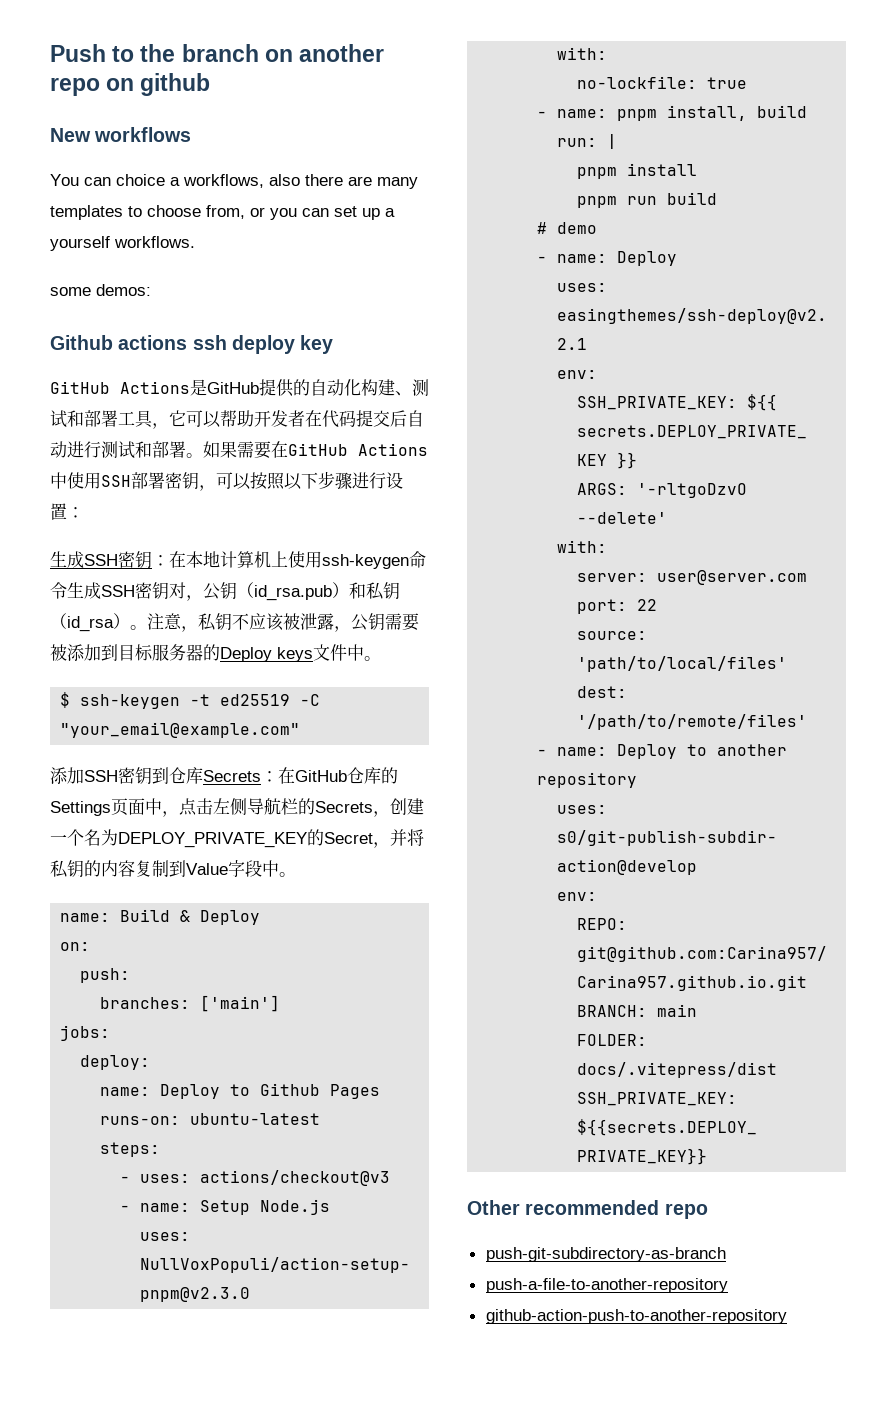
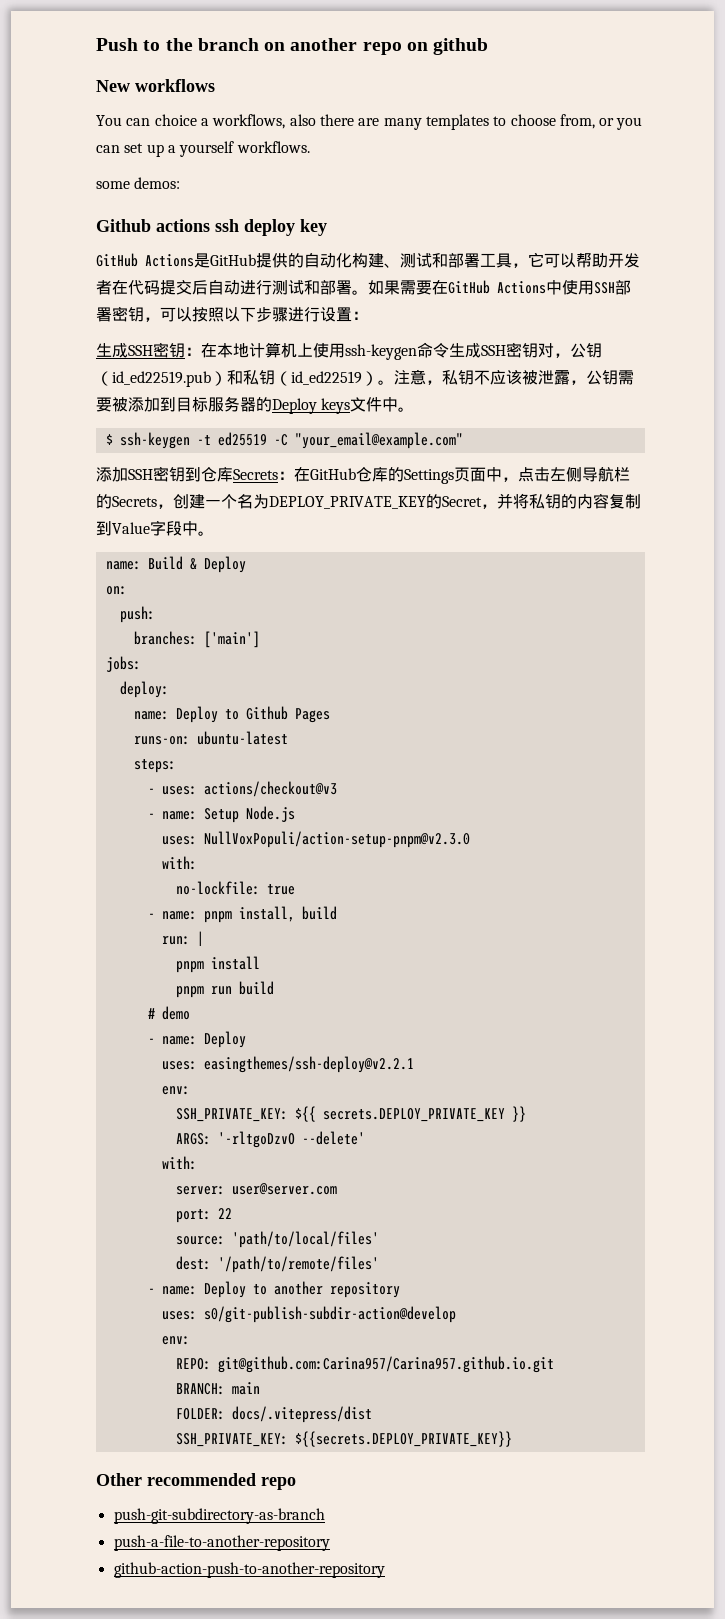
- 生成SSH密钥：在本地计算机上使用ssh-keygen命令生成SSH密钥对，公钥（id_rsa.pub）和私钥（id_rsa）。
+ 生成SSH密钥：在本地计算机上使用ssh-keygen命令生成SSH密钥对，公钥（id_ed22519.pub）和私钥（id_ed22519）。

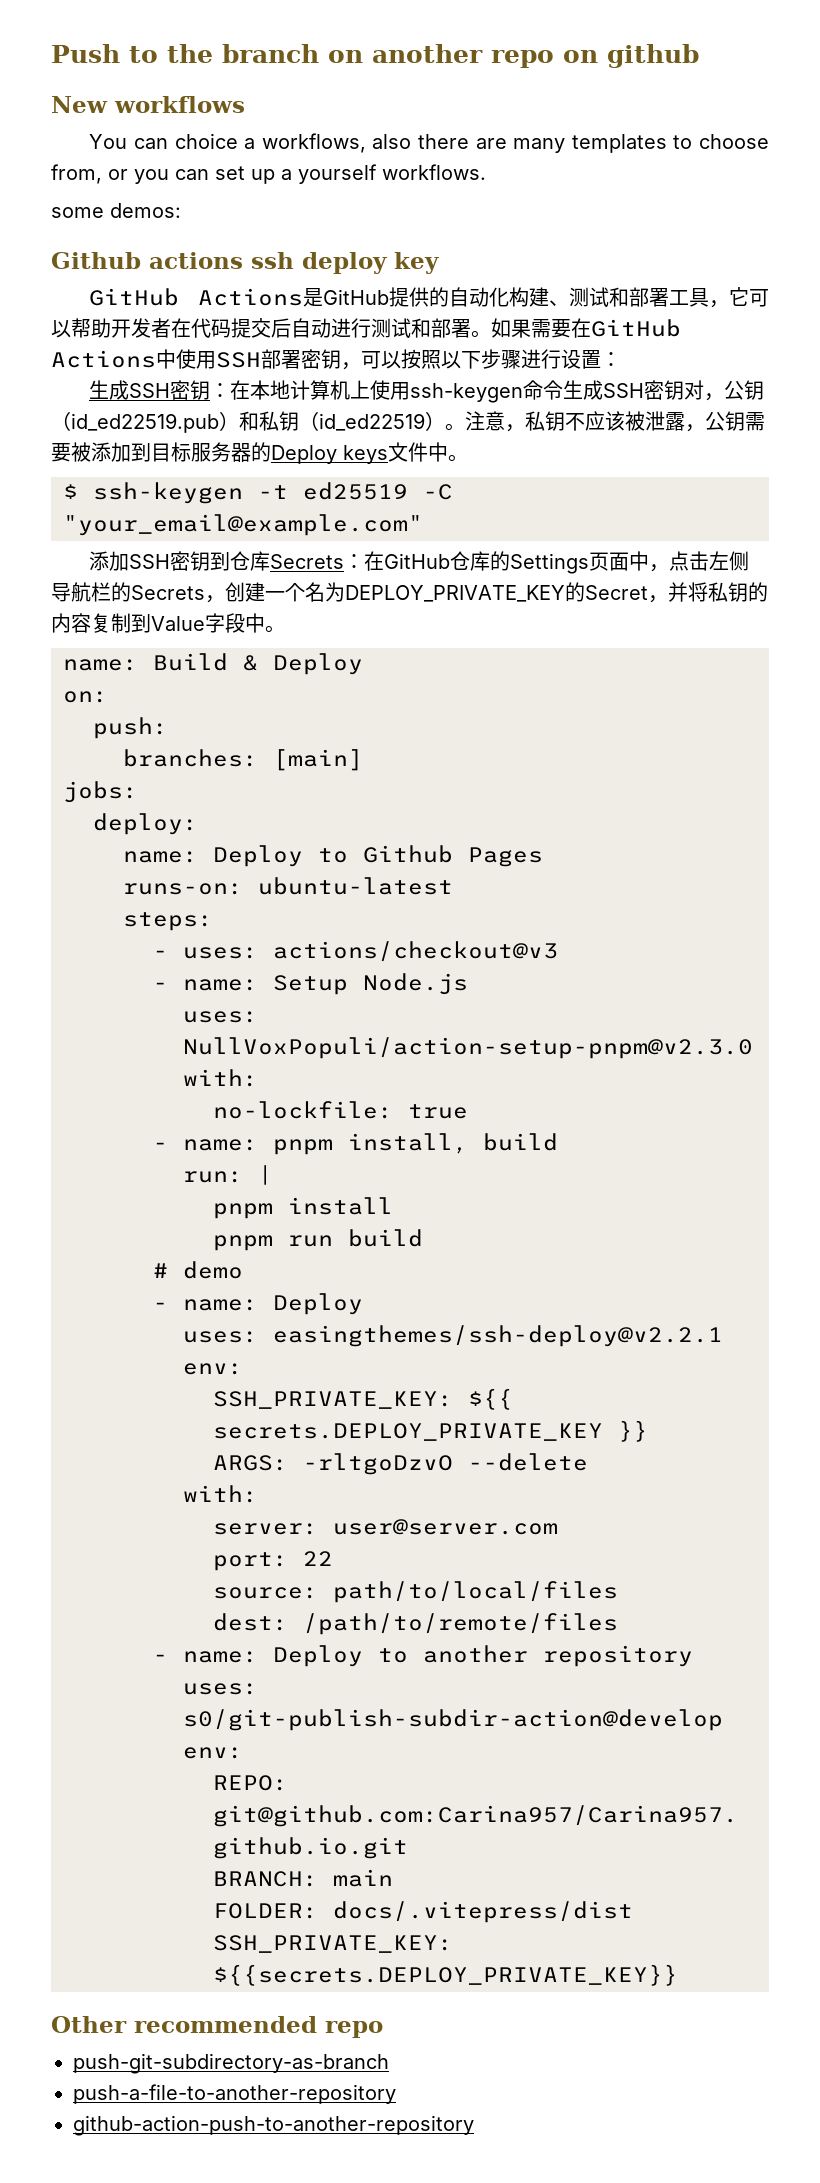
- branches: ['main']
+ branches: [main]
- ARGS: '-rltgoDzvO --delete'
+ ARGS: -rltgoDzvO --delete
- source: 'path/to/local/files'
+ source: path/to/local/files
- dest: '/path/to/remote/files'
+ dest: /path/to/remote/files

